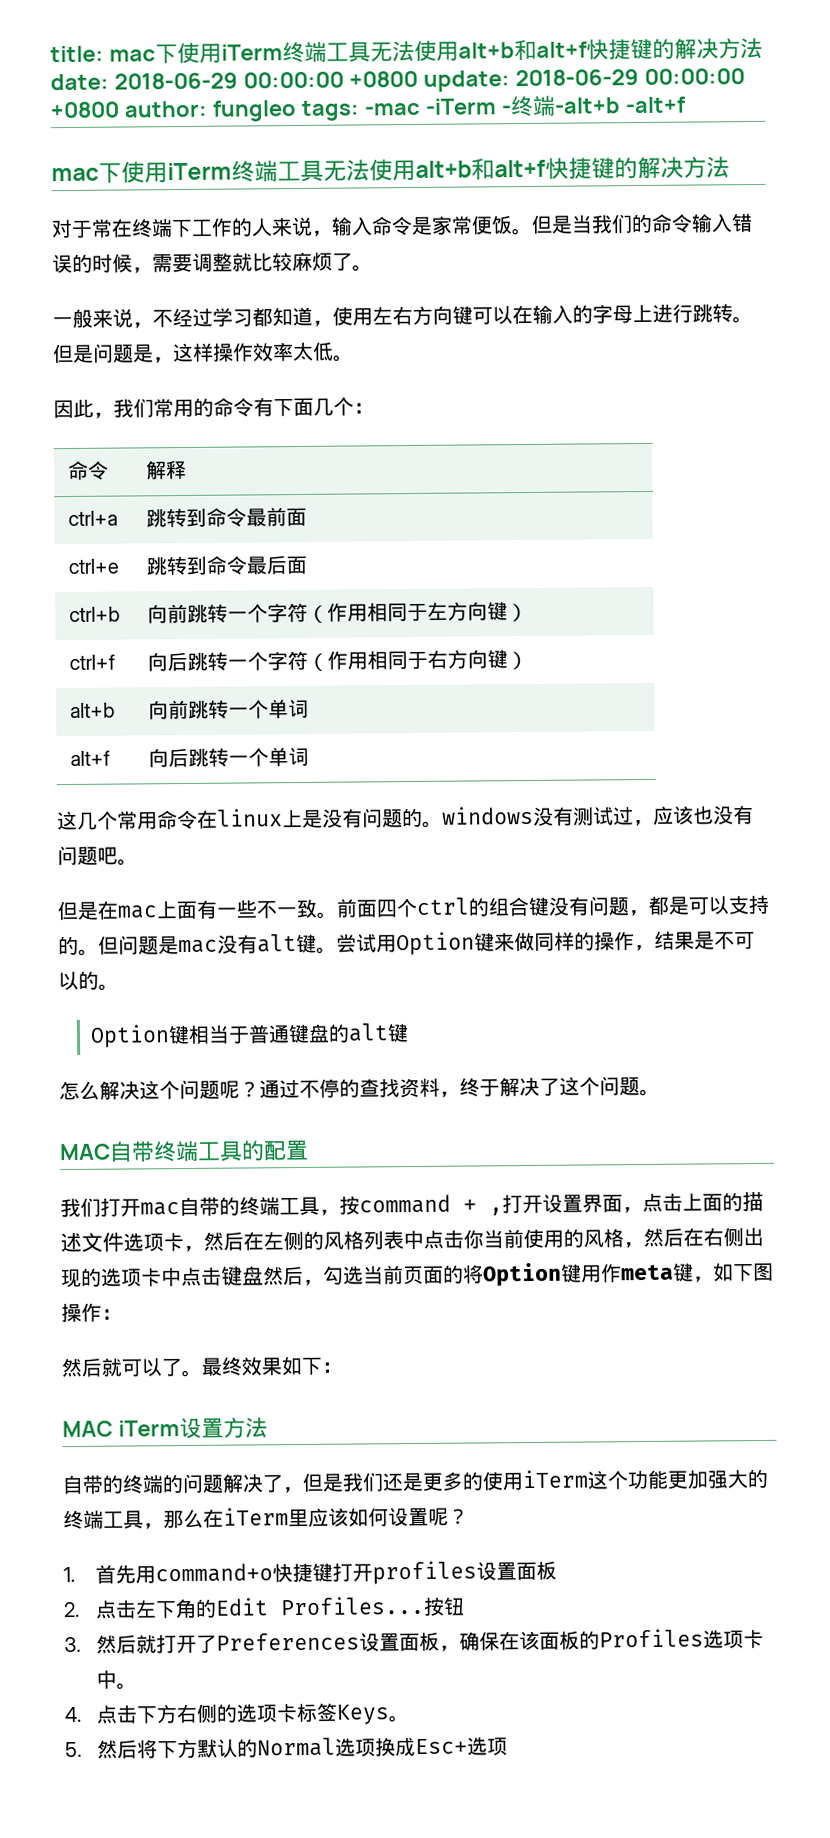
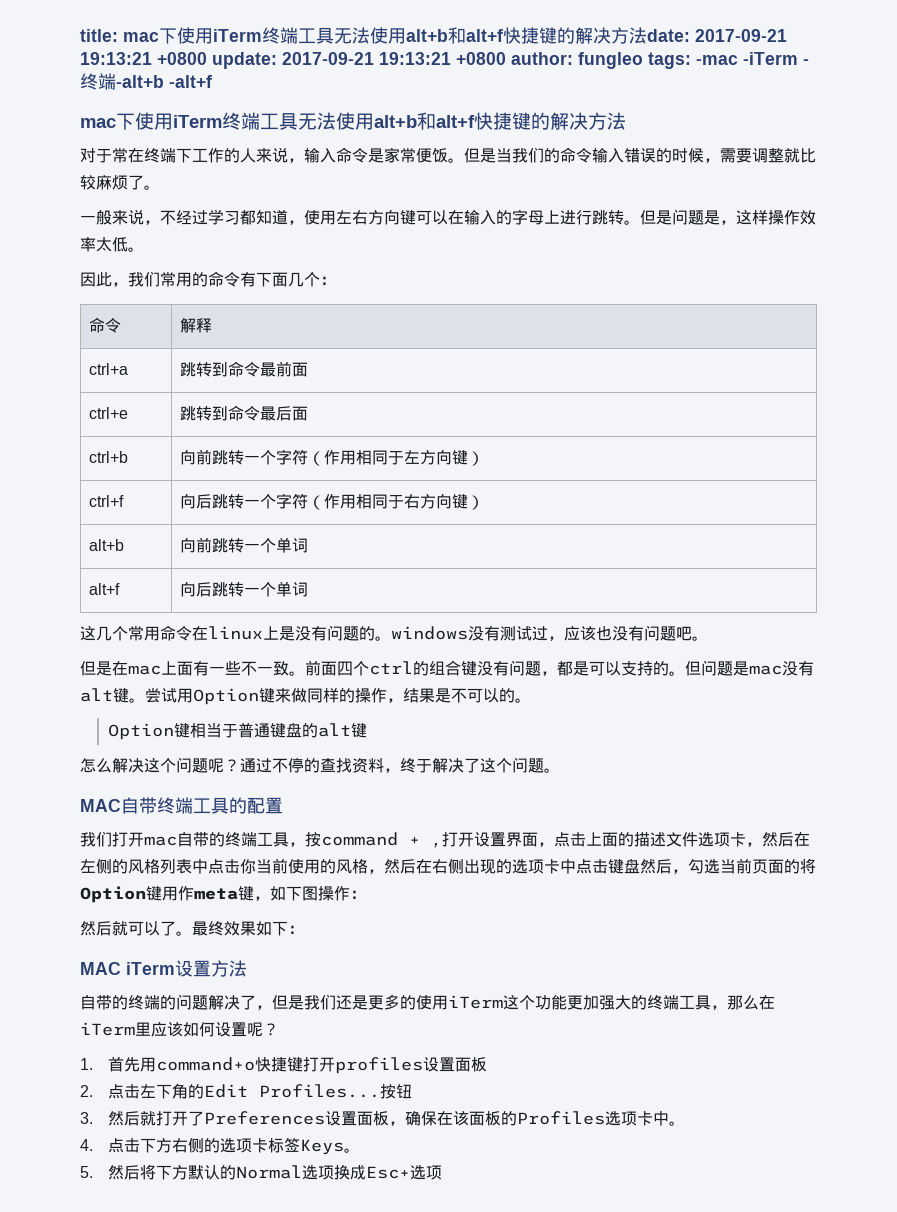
- title: mac下使用iTerm终端工具无法使用alt+b和alt+f快捷键的解决方法date: 2018-06-29 00:00:00 +0800 update: 2018-06-29 00:00:00 +0800 author: fungleo tags: -mac -iTerm -终端-alt+b -alt+f
+ title: mac下使用iTerm终端工具无法使用alt+b和alt+f快捷键的解决方法date: 2017-09-21 19:13:21 +0800 update: 2017-09-21 19:13:21 +0800 author: fungleo tags: -mac -iTerm -终端-alt+b -alt+f

